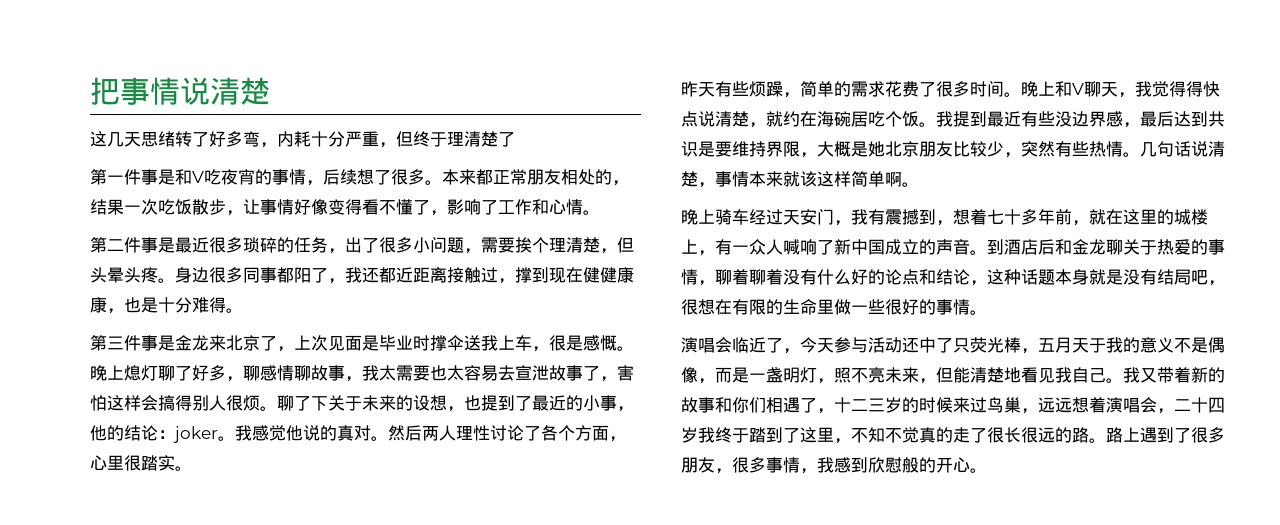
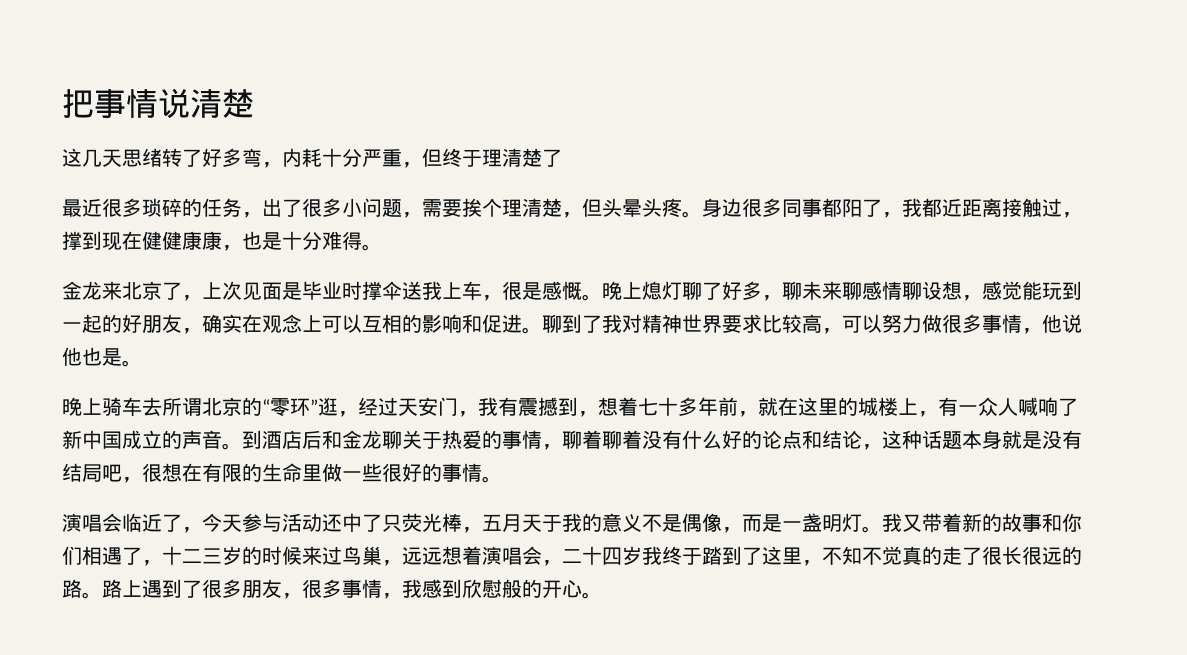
- 第一件事是和V吃夜宵的事情，后续想了很多。本来都正常朋友相处的，结果一次吃饭散步，让事情好像变得看不懂了，影响了工作和心情。
- 第二件事是最近很多琐碎的任务，出了很多小问题，需要挨个理清楚，但头晕头疼。
+ 最近很多琐碎的任务，出了很多小问题，需要挨个理清楚，但头晕头疼。
- 身边很多同事都阳了，我还都近距离接触过，撑到现在健健康康，也是十分难得。
+ 身边很多同事都阳了，我都近距离接触过，撑到现在健健康康，也是十分难得。
- 第三件事是金龙来北京了，上次见面是毕业时撑伞送我上车，很是感慨。
+ 金龙来北京了，上次见面是毕业时撑伞送我上车，很是感慨。
- 晚上熄灯聊了好多，聊感情聊故事，我太需要也太容易去宣泄故事了，害怕这样会搞得别人很烦。聊了下关于未来的设想，也提到了最近的小事，他的结论：joker。我感觉他说的真对。然后两人理性讨论了各个方面，心里很踏实。
- 昨天有些烦躁，简单的需求花费了很多时间。晚上和V聊天，我觉得得快点说清楚，就约在海碗居吃个饭。我提到最近有些没边界感，最后达到共识是要维持界限，大概是她北京朋友比较少，突然有些热情。几句话说清楚，事情本来就该这样简单啊。
- 晚上骑车经过天安门，我有震撼到，想着七十多年前，就在这里的城楼上，有一众人喊响了新中国成立的声音。
+ 晚上熄灯聊了好多，聊未来聊感情聊设想，感觉能玩到一起的好朋友，确实在观念上可以互相的影响和促进。聊到了我对精神世界要求比较高，可以努力做很多事情，他说他也是。
+ 晚上骑车去所谓北京的“零环”逛，经过天安门，我有震撼到，想着七十多年前，就在这里的城楼上，有一众人喊响了新中国成立的声音。
- 演唱会临近了，今天参与活动还中了只荧光棒，五月天于我的意义不是偶像，而是一盏明灯，照不亮未来，但能清楚地看见我自己。
+ 演唱会临近了，今天参与活动还中了只荧光棒，五月天于我的意义不是偶像，而是一盏明灯。

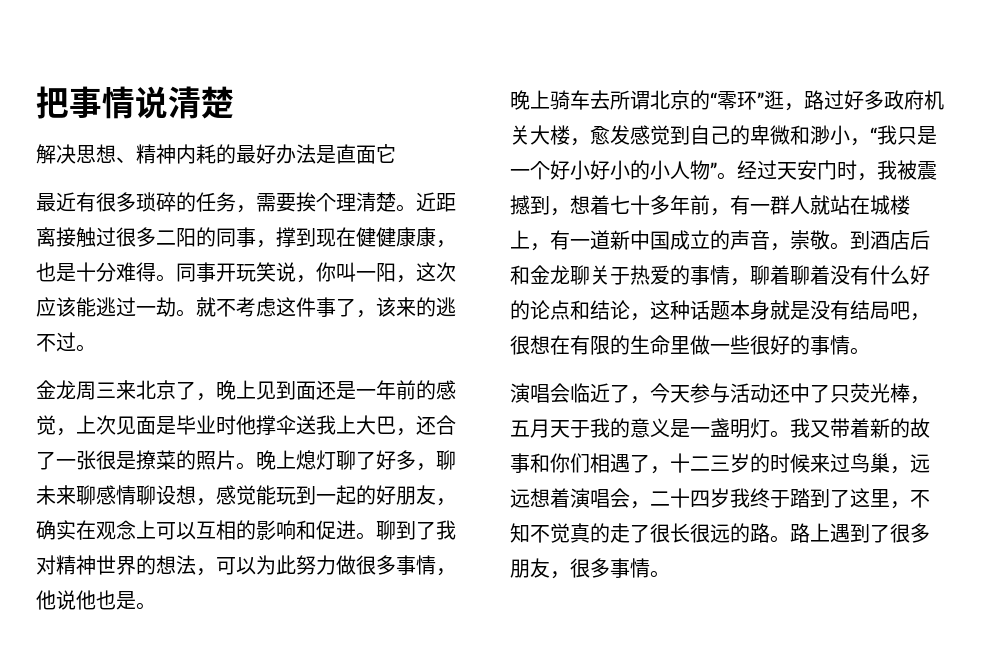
- 这几天思绪转了好多弯，内耗十分严重，但终于理清楚了
+ 解决思想、精神内耗的最好办法是直面它
- 最近很多琐碎的任务，出了很多小问题，需要挨个理清楚，但头晕头疼。身边很多同事都阳了，我都近距离接触过，撑到现在健健康康，也是十分难得。
- 金龙来北京了，上次见面是毕业时撑伞送我上车，很是感慨。
+ 最近有很多琐碎的任务，需要挨个理清楚。近距离接触过很多二阳的同事，撑到现在健健康康，也是十分难得。同事开玩笑说，你叫一阳，这次应该能逃过一劫。就不考虑这件事了，该来的逃不过。
+ 金龙周三来北京了，晚上见到面还是一年前的感觉，上次见面是毕业时他撑伞送我上大巴，还合了一张很是撩菜的照片。
- 聊到了我对精神世界要求比较高，可以努力做很多事情，他说他也是。
+ 聊到了我对精神世界的想法，可以为此努力做很多事情，他说他也是。
- 晚上骑车去所谓北京的“零环”逛，经过天安门，我有震撼到，想着七十多年前，就在这里的城楼上，有一众人喊响了新中国成立的声音。
+ 晚上骑车去所谓北京的“零环”逛，路过好多政府机关大楼，愈发感觉到自己的卑微和渺小，“我只是一个好小好小的小人物”。经过天安门时，我被震撼到，想着七十多年前，有一群人就站在城楼上，有一道新中国成立的声音，崇敬。
- 演唱会临近了，今天参与活动还中了只荧光棒，五月天于我的意义不是偶像，而是一盏明灯。
+ 演唱会临近了，今天参与活动还中了只荧光棒，五月天于我的意义是一盏明灯。
- 路上遇到了很多朋友，很多事情，我感到欣慰般的开心。
+ 路上遇到了很多朋友，很多事情。

